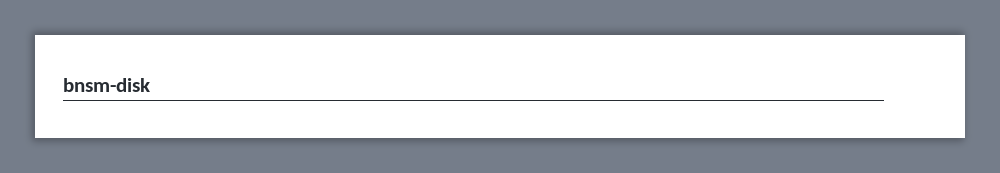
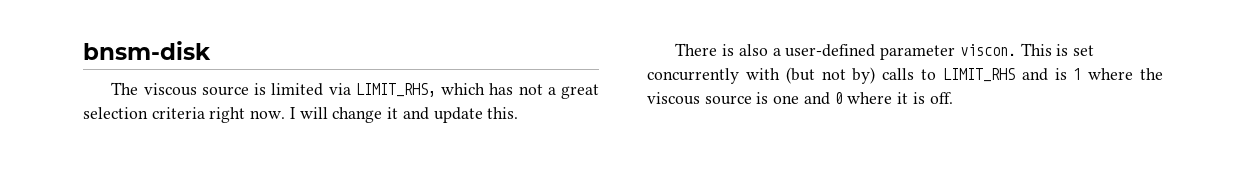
+ The viscous source is limited via LIMIT_RHS, which has not a great selection criteria right now. I will change it and update this.
+ There is also a user-defined parameter viscon. This is set concurrently with (but not by) calls to LIMIT_RHS and is 1 where the viscous source is one and 0 where it is off.

